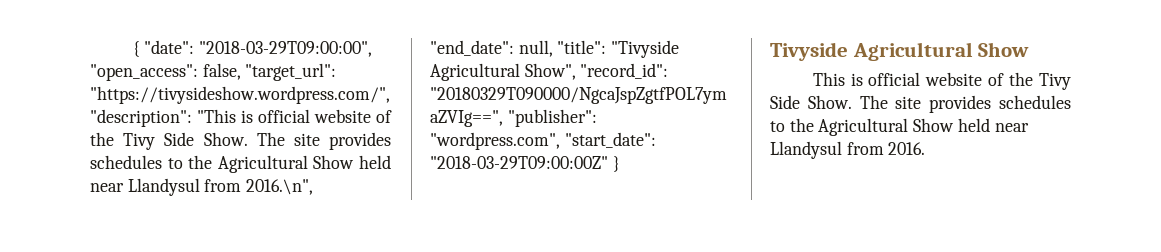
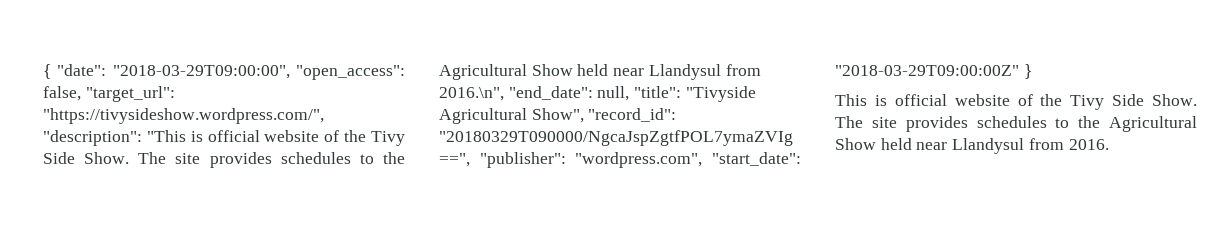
- Tivyside Agricultural Show

